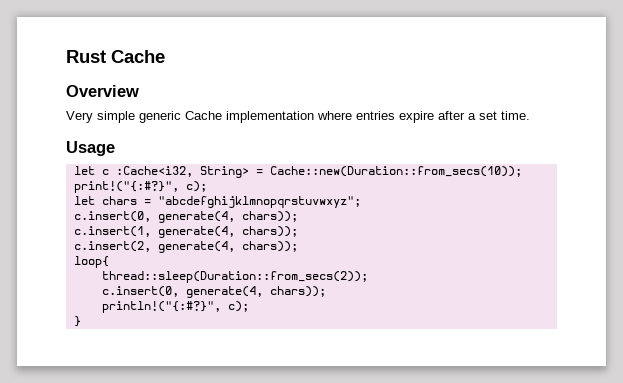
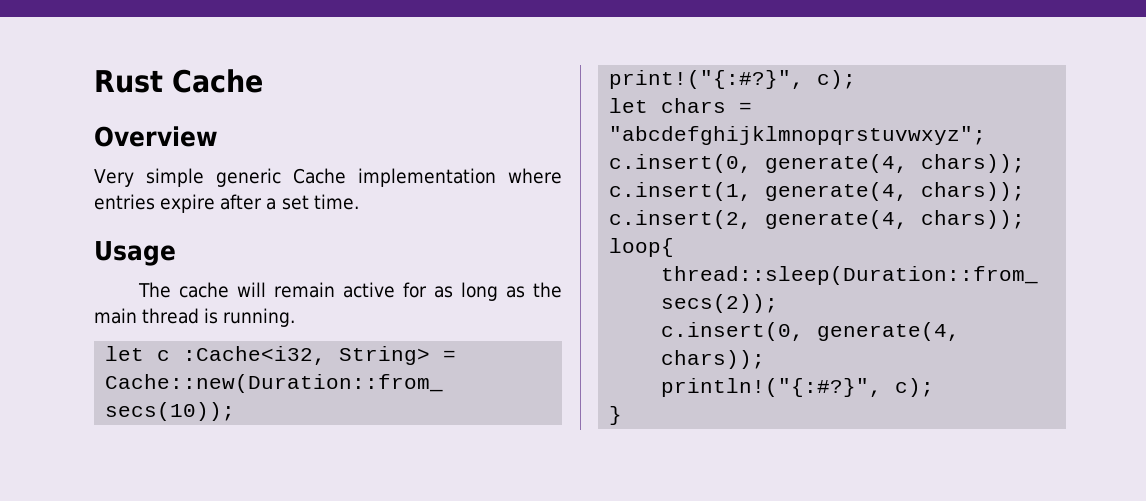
+ The cache will remain active for as long as the main thread is running.

